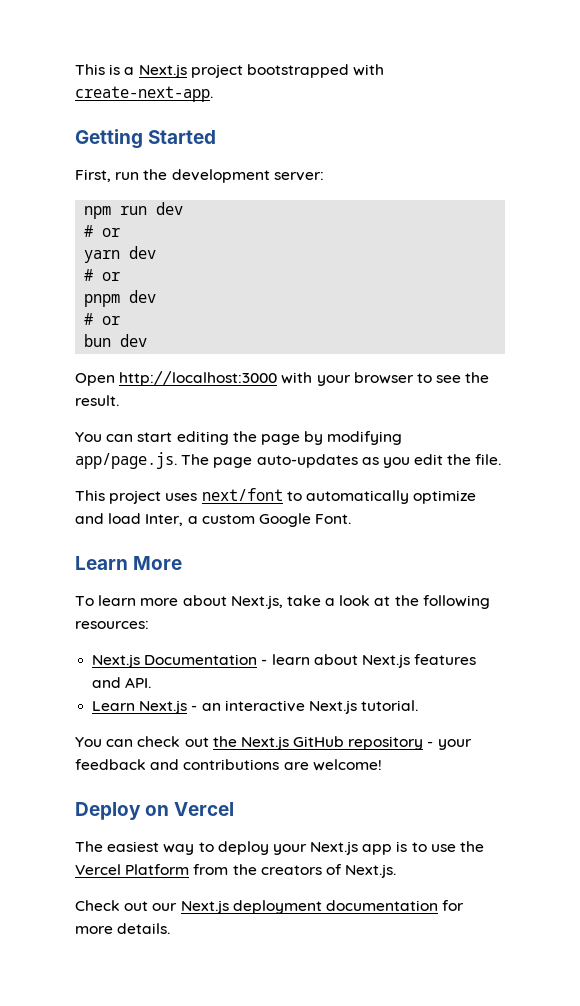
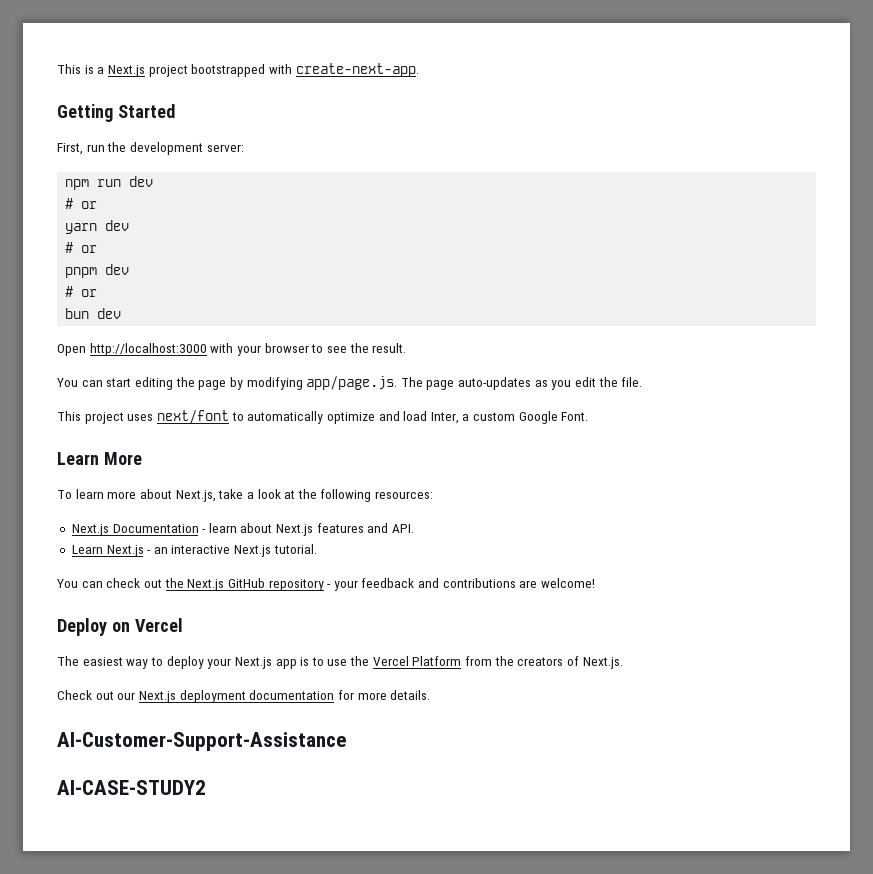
+ AI-Customer-Support-Assistance
+ AI-CASE-STUDY2

